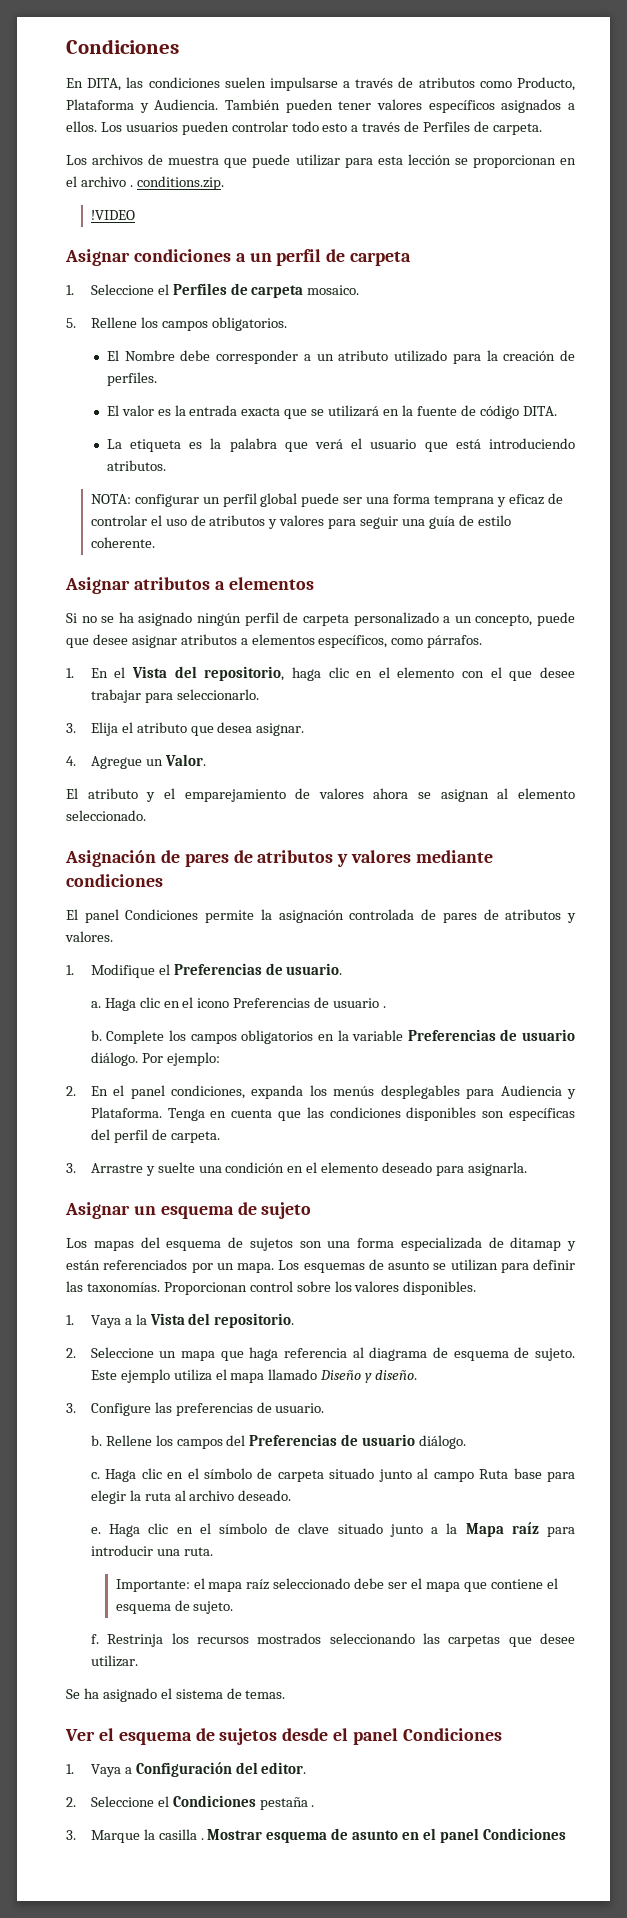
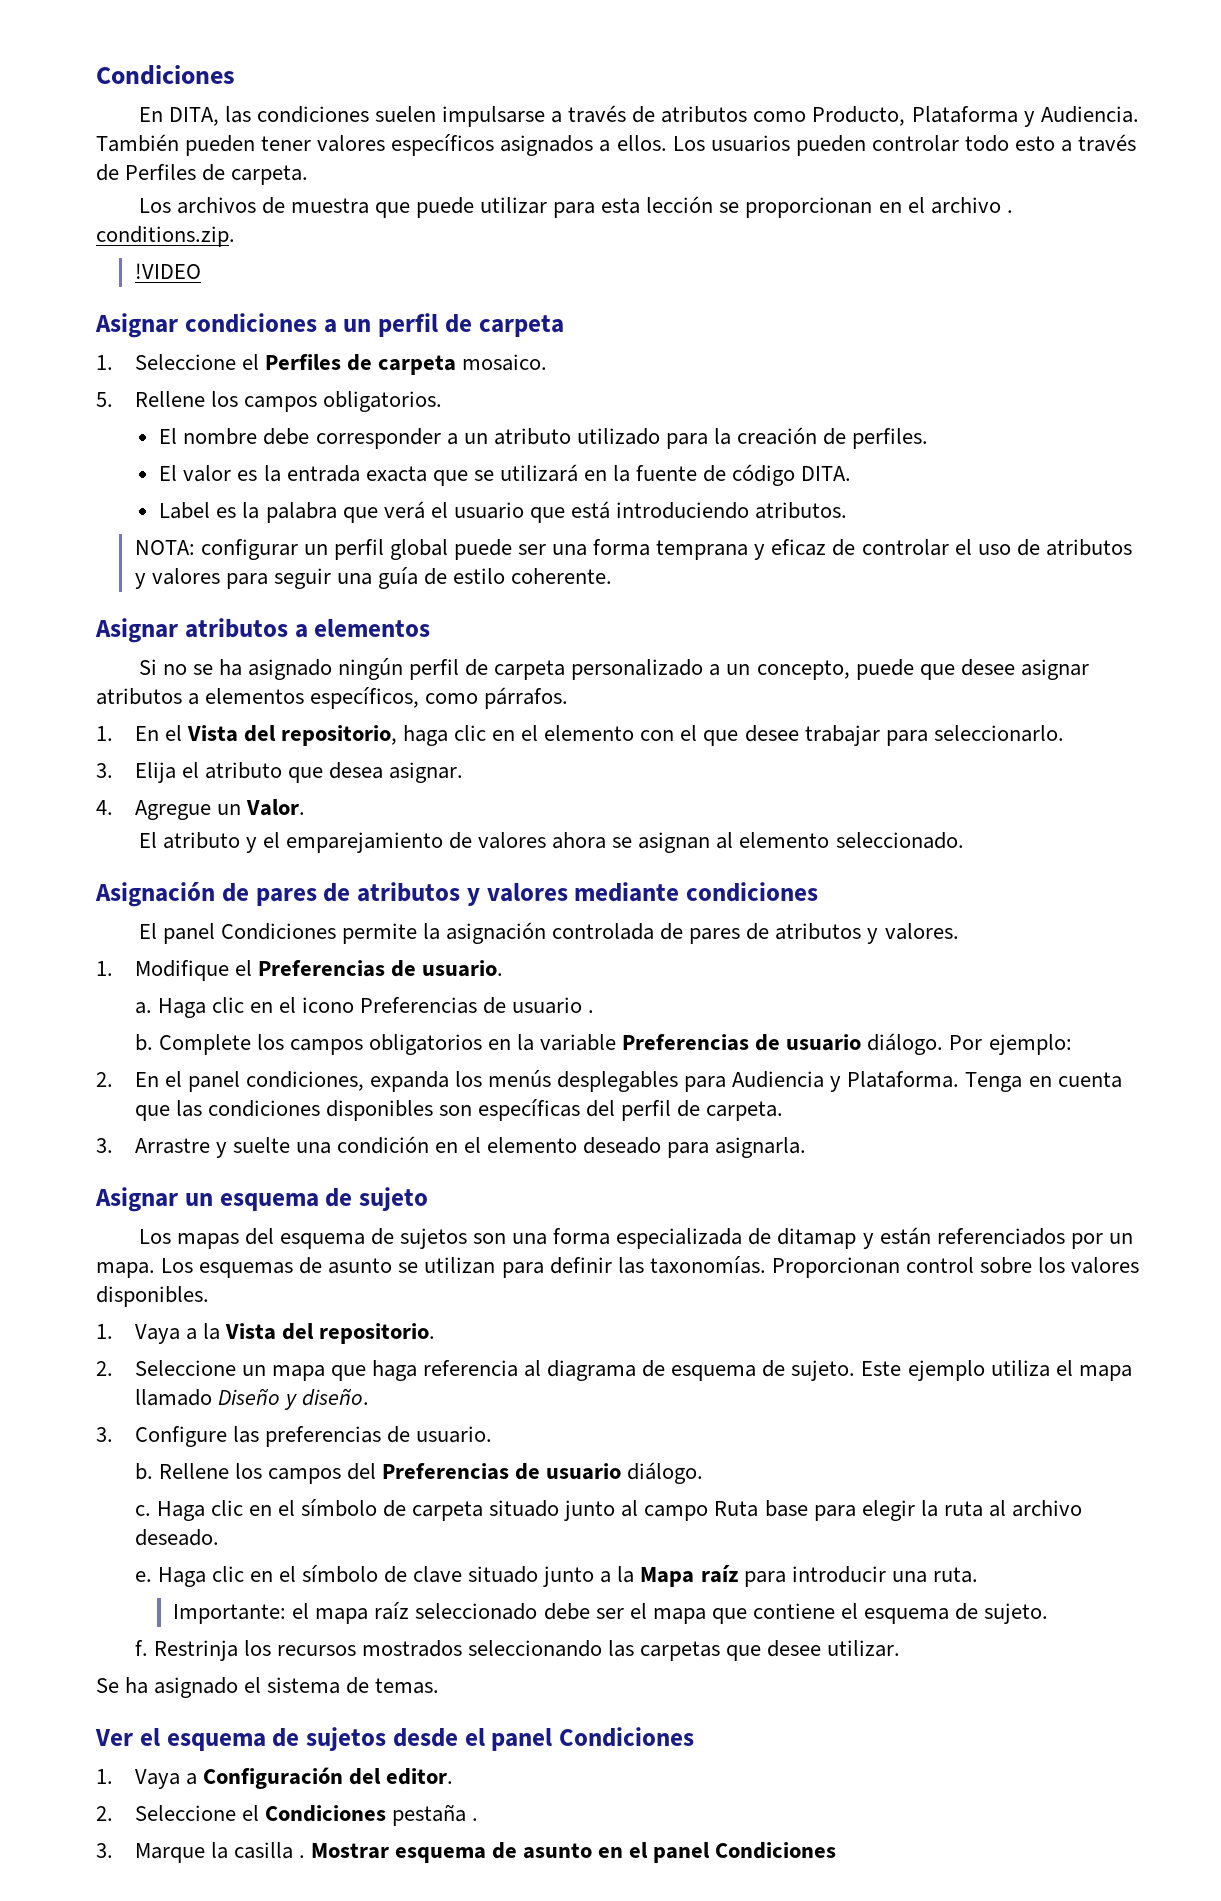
- El Nombre debe corresponder a un atributo utilizado para la creación de perfiles.
+ El nombre debe corresponder a un atributo utilizado para la creación de perfiles.
- La etiqueta es la palabra que verá el usuario que está introduciendo atributos.
+ Label es la palabra que verá el usuario que está introduciendo atributos.

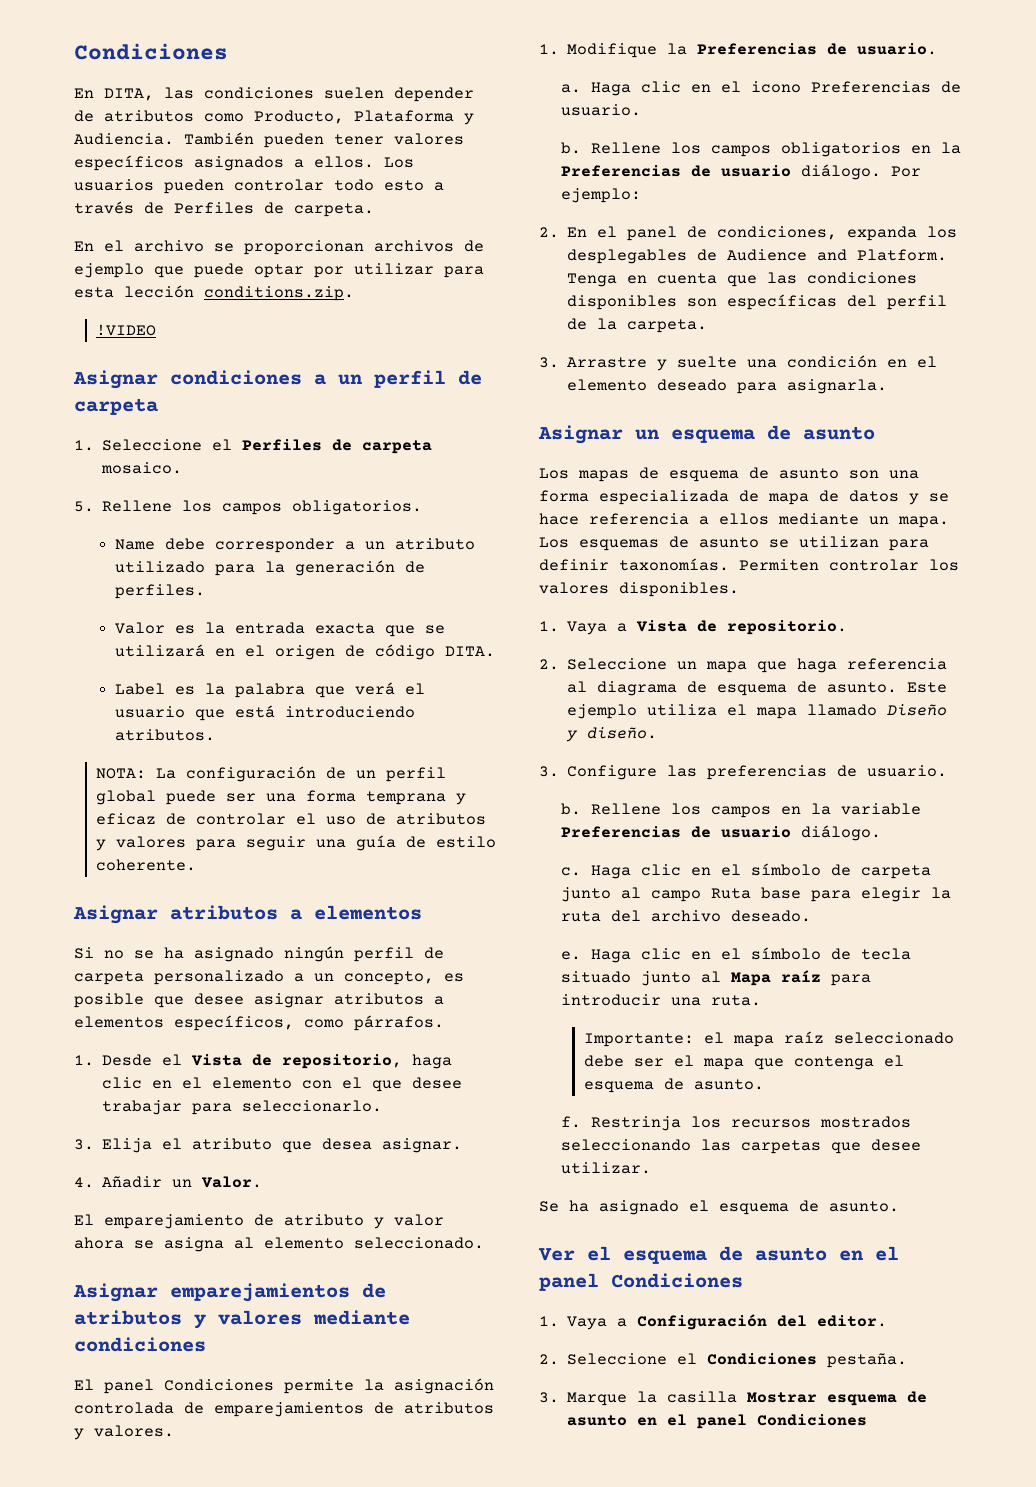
- En DITA, las condiciones suelen impulsarse a través de atributos como Producto, Plataforma y Audiencia.
+ En DITA, las condiciones suelen depender de atributos como Producto, Plataforma y Audiencia.
- Los archivos de muestra que puede utilizar para esta lección se proporcionan en el archivo . conditions.zip.
+ En el archivo se proporcionan archivos de ejemplo que puede optar por utilizar para esta lección conditions.zip.
- El nombre debe corresponder a un atributo utilizado para la creación de perfiles.
+ Name debe corresponder a un atributo utilizado para la generación de perfiles.
- El valor es la entrada exacta que se utilizará en la fuente de código DITA.
+ Valor es la entrada exacta que se utilizará en el origen de código DITA.
- NOTA: configurar un perfil global puede ser una forma temprana y eficaz de controlar el uso de atributos y valores para seguir una guía de estilo coherente.
+ NOTA: La configuración de un perfil global puede ser una forma temprana y eficaz de controlar el uso de atributos y valores para seguir una guía de estilo coherente.
- Si no se ha asignado ningún perfil de carpeta personalizado a un concepto, puede que desee asignar atributos a elementos específicos, como párrafos.
+ Si no se ha asignado ningún perfil de carpeta personalizado a un concepto, es posible que desee asignar atributos a elementos específicos, como párrafos.
- 1. En el Vista del repositorio, haga clic en el elemento con el que desee trabajar para seleccionarlo.
+ 1. Desde el Vista de repositorio, haga clic en el elemento con el que desee trabajar para seleccionarlo.
- 4. Agregue un Valor.
+ 4. Añadir un Valor.
- El atributo y el emparejamiento de valores ahora se asignan al elemento seleccionado.
+ El emparejamiento de atributo y valor ahora se asigna al elemento seleccionado.
- Asignación de pares de atributos y valores mediante condiciones
+ Asignar emparejamientos de atributos y valores mediante condiciones
- El panel Condiciones permite la asignación controlada de pares de atributos y valores.
+ El panel Condiciones permite la asignación controlada de emparejamientos de atributos y valores.
- 1. Modifique el Preferencias de usuario.
+ 1. Modifique la Preferencias de usuario.
- Haga clic en el icono Preferencias de usuario .
- b. Complete los campos obligatorios en la variable Preferencias de usuario diálogo.
+ Haga clic en el icono Preferencias de usuario.
+ b. Rellene los campos obligatorios en la Preferencias de usuario diálogo.
- 2. En el panel condiciones, expanda los menús desplegables para Audiencia y Plataforma.
+ 2. En el panel de condiciones, expanda los desplegables de Audience and Platform.
- Tenga en cuenta que las condiciones disponibles son específicas del perfil de carpeta.
+ Tenga en cuenta que las condiciones disponibles son específicas del perfil de la carpeta.
- Asignar un esquema de sujeto
+ Asignar un esquema de asunto
- Los mapas del esquema de sujetos son una forma especializada de ditamap y están referenciados por un mapa.
+ Los mapas de esquema de asunto son una forma especializada de mapa de datos y se hace referencia a ellos mediante un mapa.
- Los esquemas de asunto se utilizan para definir las taxonomías. Proporcionan control sobre los valores disponibles.
+ Los esquemas de asunto se utilizan para definir taxonomías. Permiten controlar los valores disponibles.
- 1. Vaya a la Vista del repositorio.
+ 1. Vaya a Vista de repositorio.
- 2. Seleccione un mapa que haga referencia al diagrama de esquema de sujeto.
+ 2. Seleccione un mapa que haga referencia al diagrama de esquema de asunto.
- Rellene los campos del Preferencias de usuario diálogo.
+ Rellene los campos en la variable Preferencias de usuario diálogo.
- Haga clic en el símbolo de carpeta situado junto al campo Ruta base para elegir la ruta al archivo deseado.
+ Haga clic en el símbolo de carpeta junto al campo Ruta base para elegir la ruta del archivo deseado.
- Haga clic en el símbolo de clave situado junto a la Mapa raíz para introducir una ruta.
+ Haga clic en el símbolo de tecla situado junto al Mapa raíz para introducir una ruta.
- Importante: el mapa raíz seleccionado debe ser el mapa que contiene el esquema de sujeto.
+ Importante: el mapa raíz seleccionado debe ser el mapa que contenga el esquema de asunto.
- Se ha asignado el sistema de temas.
+ Se ha asignado el esquema de asunto.
- Ver el esquema de sujetos desde el panel Condiciones
+ Ver el esquema de asunto en el panel Condiciones
- 2. Seleccione el Condiciones pestaña .
+ 2. Seleccione el Condiciones pestaña.
- 3. Marque la casilla . Mostrar esquema de asunto en el panel Condiciones
+ 3. Marque la casilla Mostrar esquema de asunto en el panel Condiciones

